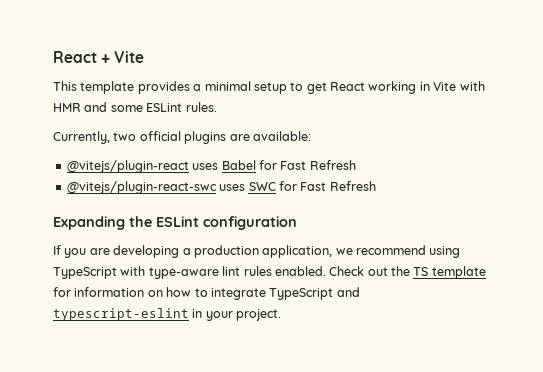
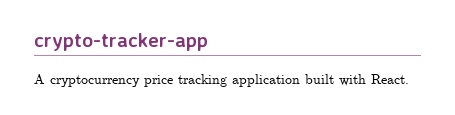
- React + Vite
- This template provides a minimal setup to get React working in Vite with HMR and some ESLint rules.
- Currently, two official plugins are available:
- @vitejs/plugin-react uses Babel for Fast Refresh
- @vitejs/plugin-react-swc uses SWC for Fast Refresh
- Expanding the ESLint configuration
- If you are developing a production application, we recommend using TypeScript with type-aware lint rules enabled. Check out the TS template for information on how to integrate TypeScript and typescript-eslint in your project.
+ crypto-tracker-app
+ A cryptocurrency price tracking application built with React.

